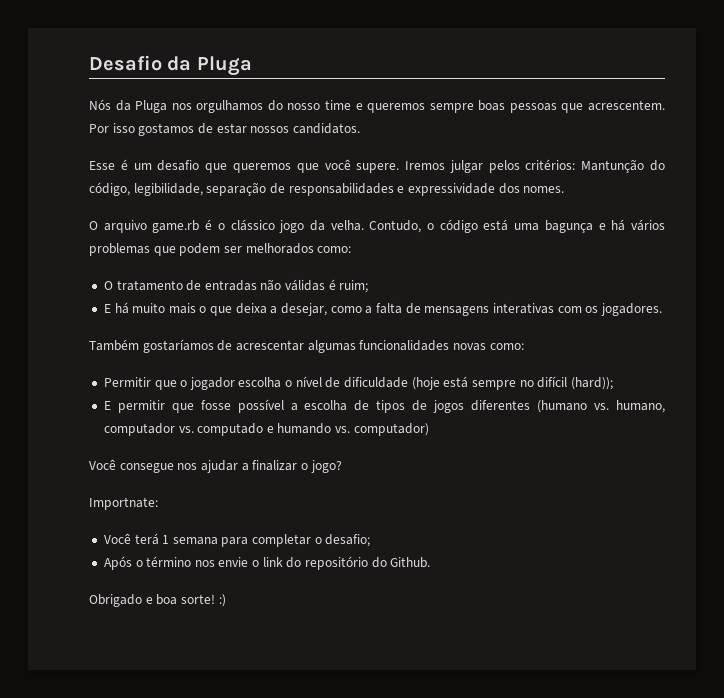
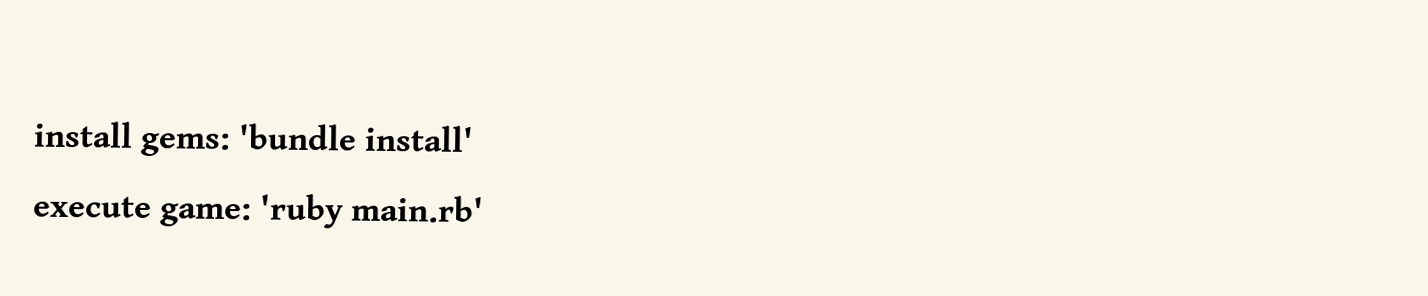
- Desafio da Pluga
- Nós da Pluga nos orgulhamos do nosso time e queremos sempre boas pessoas que acrescentem. Por isso gostamos de estar nossos candidatos.
- Esse é um desafio que queremos que você supere. Iremos julgar pelos critérios: Mantunção do código, legibilidade, separação de responsabilidades e expressividade dos nomes.
- O arquivo game.rb é o clássico jogo da velha. Contudo, o código está uma bagunça e há vários problemas que podem ser melhorados como:
- O tratamento de entradas não válidas é ruim;
- E há muito mais o que deixa a desejar, como a falta de mensagens interativas com os jogadores.
- Também gostaríamos de acrescentar algumas funcionalidades novas como:
- Permitir que o jogador escolha o nível de dificuldade (hoje está sempre no difícil (hard));
- E permitir que fosse possível a escolha de tipos de jogos diferentes (humano vs. humano, computador vs. computado e humando vs. computador)
- Você consegue nos ajudar a finalizar o jogo?
- Importnate:
- Você terá 1 semana para completar o desafio;
- Após o término nos envie o link do repositório do Github.
- Obrigado e boa sorte! :)
+ install gems: 'bundle install'
+ execute game: 'ruby main.rb'

